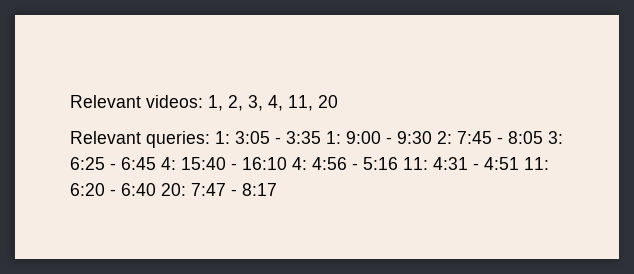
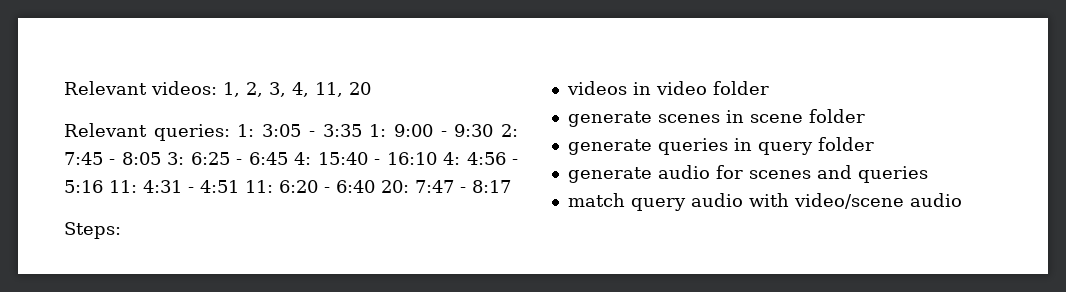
+ Steps:
+ videos in video folder
+ generate scenes in scene folder
+ generate queries in query folder
+ generate audio for scenes and queries
+ match query audio with video/scene audio

